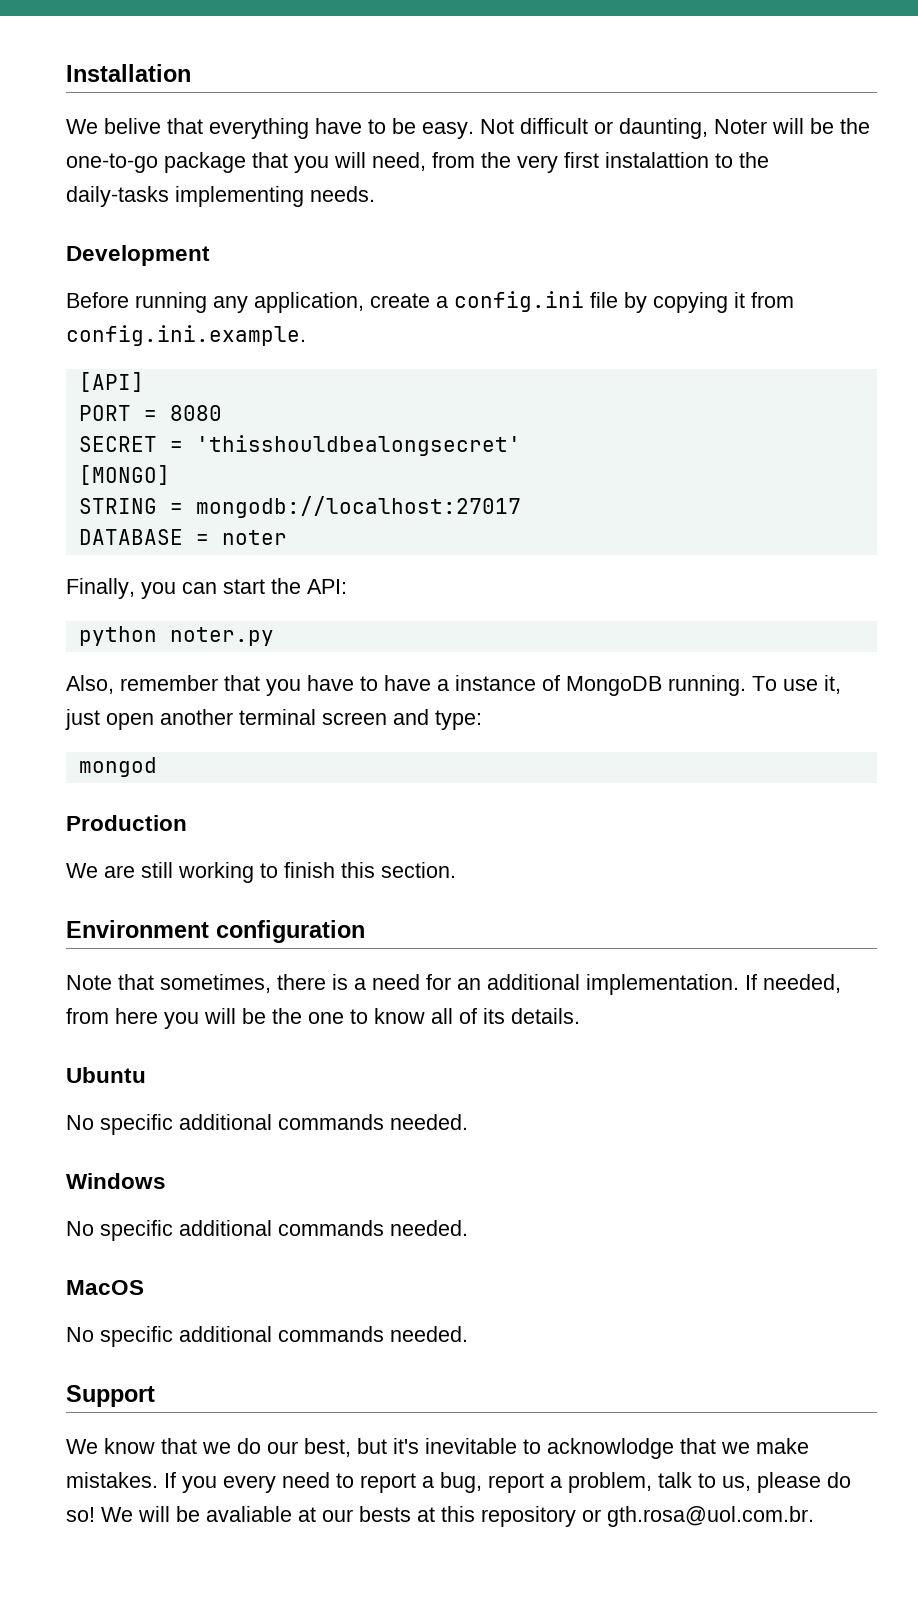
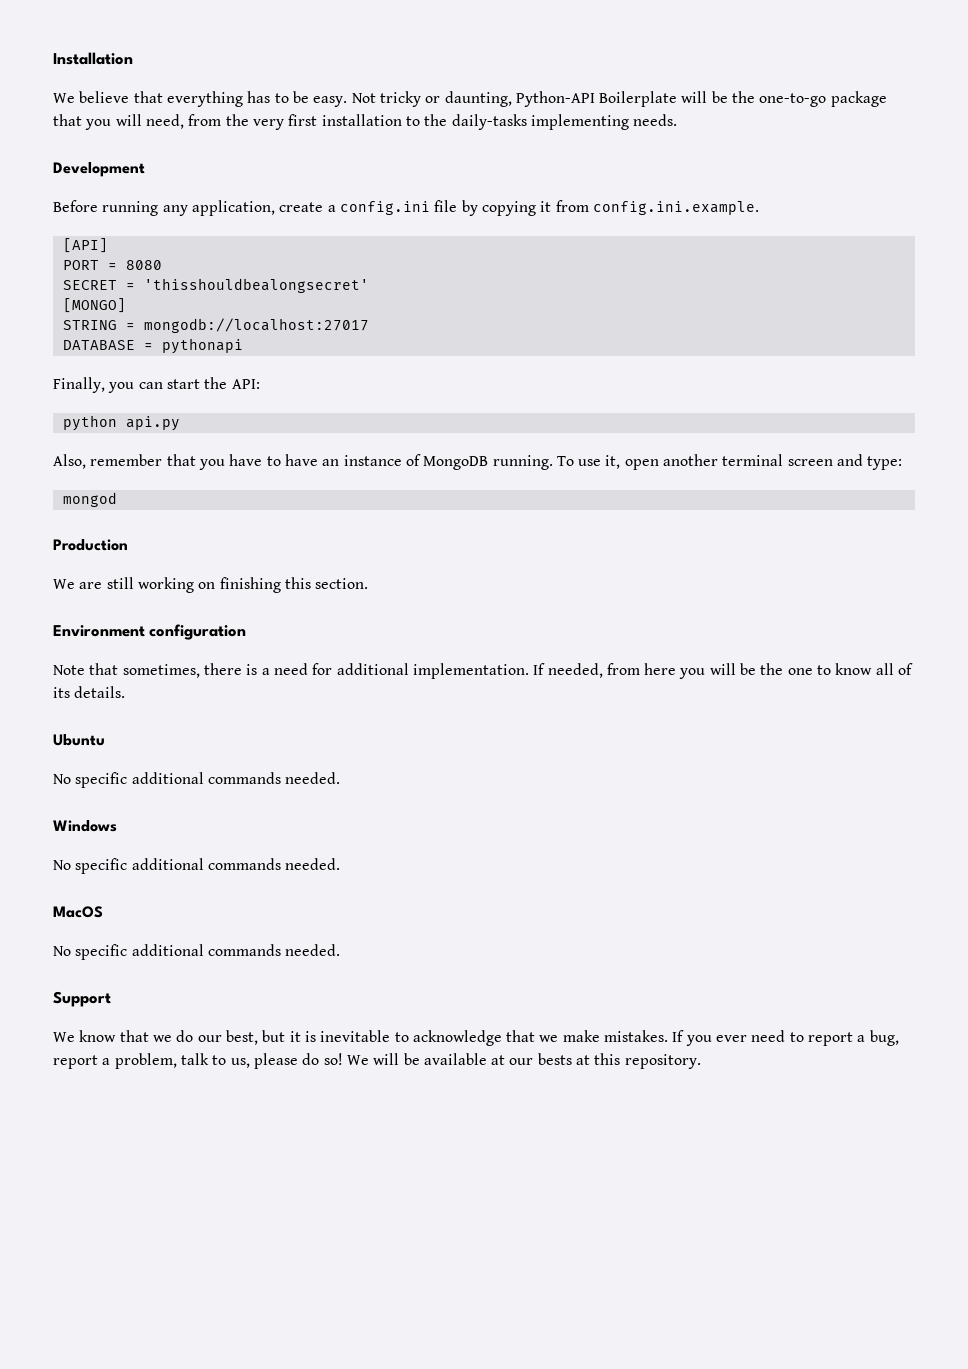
- We belive that everything have to be easy.
+ We believe that everything has to be easy.
- Not difficult or daunting, Noter will be the one-to-go package that you will need, from the very first instalattion to the daily-tasks implementing needs.
+ Not tricky or daunting, Python-API Boilerplate will be the one-to-go package that you will need, from the very first installation to the daily-tasks implementing needs.
- DATABASE = noter
+ DATABASE = pythonapi
- python noter.py
+ python api.py
- Also, remember that you have to have a instance of MongoDB running.
+ Also, remember that you have to have an instance of MongoDB running.
- To use it, just open another terminal screen and type:
+ To use it, open another terminal screen and type:
- We are still working to finish this section.
+ We are still working on finishing this section.
- Note that sometimes, there is a need for an additional implementation.
+ Note that sometimes, there is a need for additional implementation.
- We know that we do our best, but it's inevitable to acknowlodge that we make mistakes.
+ We know that we do our best, but it is inevitable to acknowledge that we make mistakes.
- If you every need to report a bug, report a problem, talk to us, please do so!
+ If you ever need to report a bug, report a problem, talk to us, please do so!
- We will be avaliable at our bests at this repository or gth.rosa@uol.com.br.
+ We will be available at our bests at this repository.

